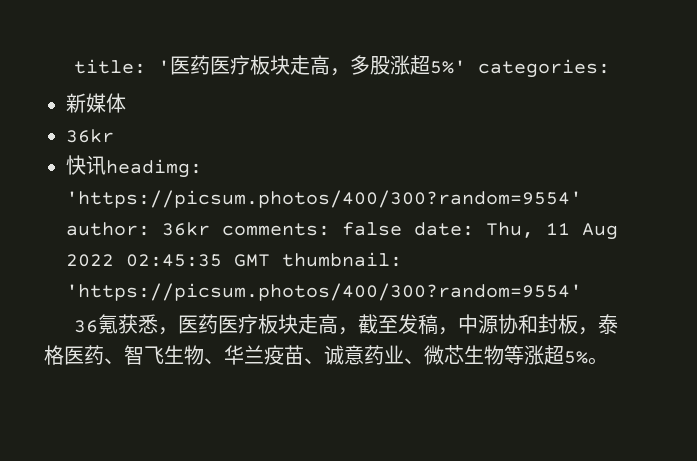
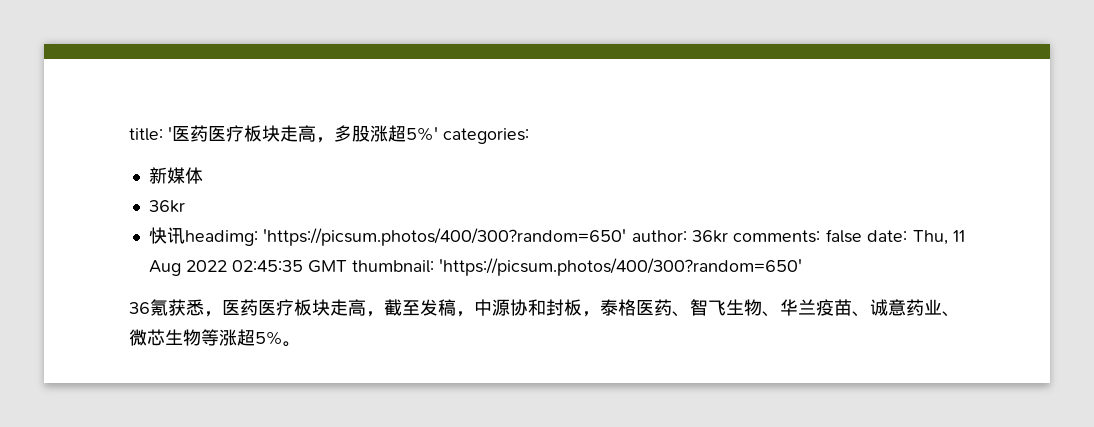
- 快讯headimg: 'https://picsum.photos/400/300?random=9554' author: 36kr comments: false date: Thu, 11 Aug 2022 02:45:35 GMT thumbnail: 'https://picsum.photos/400/300?random=9554'
+ 快讯headimg: 'https://picsum.photos/400/300?random=650' author: 36kr comments: false date: Thu, 11 Aug 2022 02:45:35 GMT thumbnail: 'https://picsum.photos/400/300?random=650'

